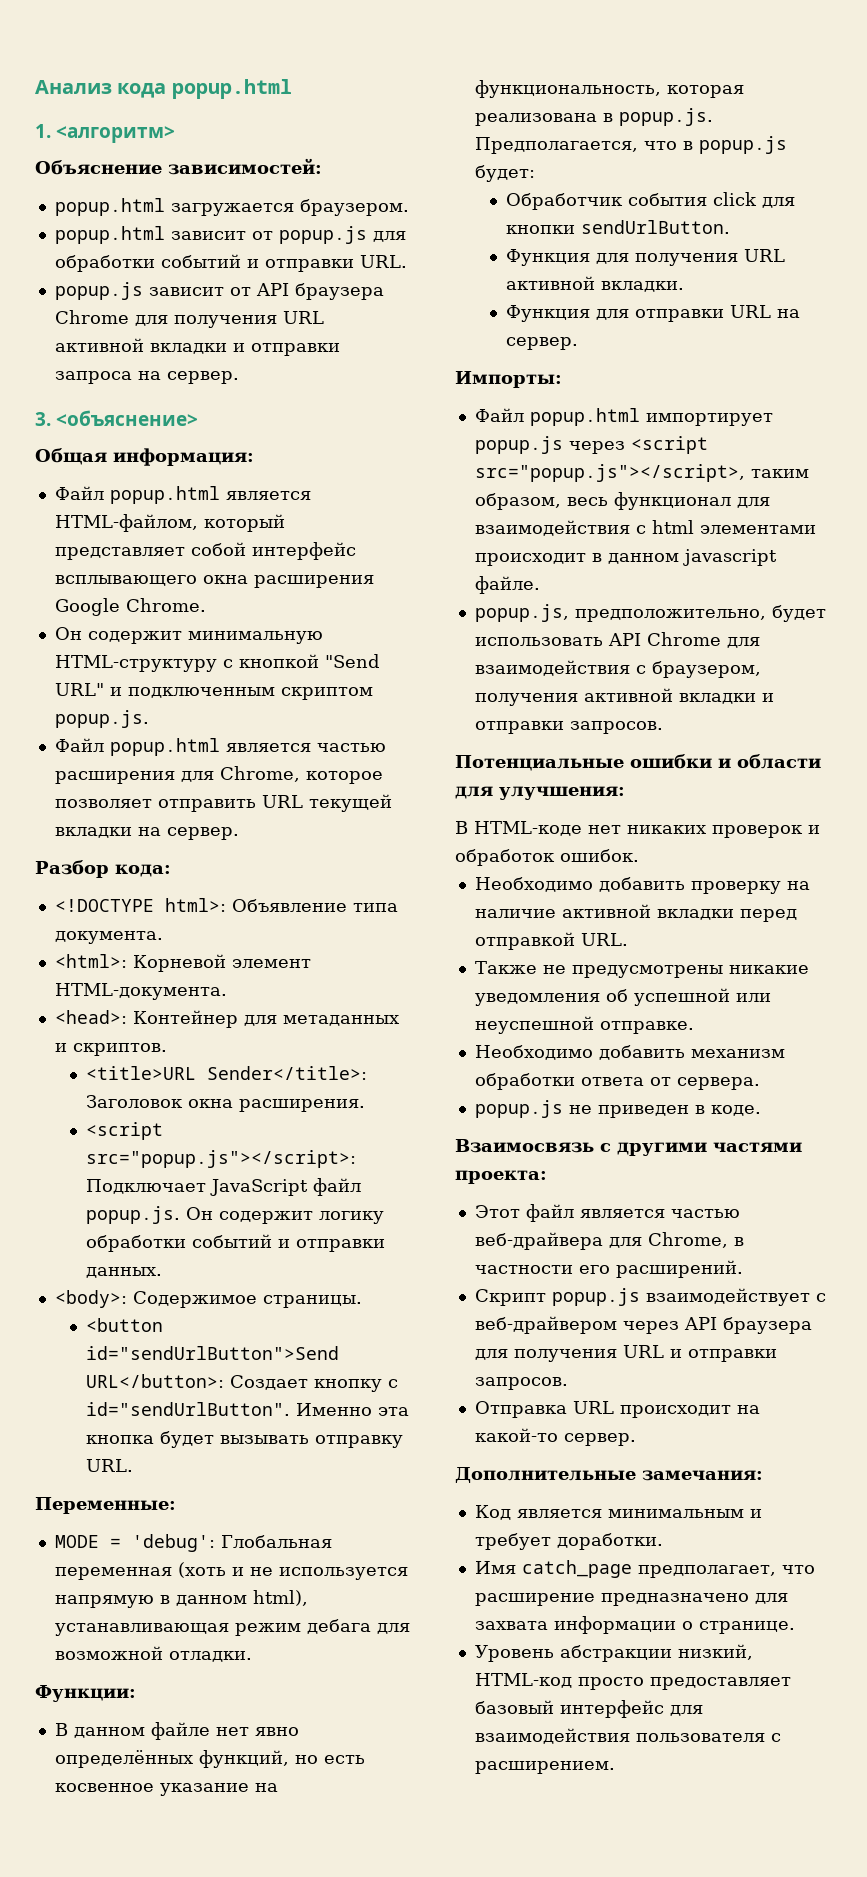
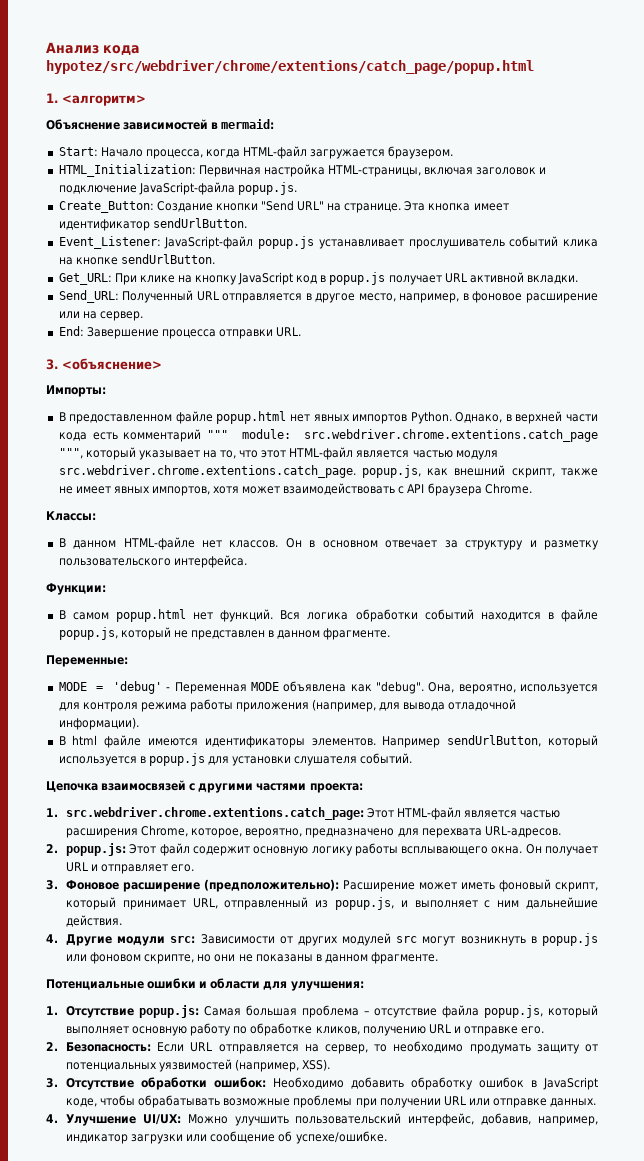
- Анализ кода popup.html
+ Анализ кода hypotez/src/webdriver/chrome/extentions/catch_page/popup.html
- Объяснение зависимостей:
- popup.html загружается браузером.
- popup.html зависит от popup.js для обработки событий и отправки URL.
- popup.js зависит от API браузера Chrome для получения URL активной вкладки и отправки запроса на сервер.
+ Объяснение зависимостей в mermaid:
+ Start: Начало процесса, когда HTML-файл загружается браузером.
+ HTML_Initialization: Первичная настройка HTML-страницы, включая заголовок и подключение JavaScript-файла popup.js.
+ Create_Button: Создание кнопки "Send URL" на странице. Эта кнопка имеет идентификатор sendUrlButton.
+ Event_Listener: JavaScript-файл popup.js устанавливает прослушиватель событий клика на кнопке sendUrlButton.
+ Get_URL: При клике на кнопку JavaScript код в popup.js получает URL активной вкладки.
+ Send_URL: Полученный URL отправляется в другое место, например, в фоновое расширение или на сервер.
+ End: Завершение процесса отправки URL.
  3. <объяснение>
- Общая информация:
- Файл popup.html является HTML-файлом, который представляет собой интерфейс всплывающего окна расширения Google Chrome.
- Он содержит минимальную HTML-структуру с кнопкой "Send URL" и подключенным скриптом popup.js.
- Файл popup.html является частью расширения для Chrome, которое позволяет отправить URL текущей вкладки на сервер.
- Разбор кода:
- <!DOCTYPE html>: Объявление типа документа.
- <html>: Корневой элемент HTML-документа.
- <head>: Контейнер для метаданных и скриптов.
- <title>URL Sender</title>: Заголовок окна расширения.
- <script src="popup.js"></script>: Подключает JavaScript файл popup.js. Он содержит логику обработки событий и отправки данных.
- <body>: Содержимое страницы.
- <button id="sendUrlButton">Send URL</button>: Создает кнопку с id="sendUrlButton". Именно эта кнопка будет вызывать отправку URL.
+ Импорты:
+ В предоставленном файле popup.html нет явных импортов Python. Однако, в верхней части кода есть комментарий """ module: src.webdriver.chrome.extentions.catch_page """, который указывает на то, что этот HTML-файл является частью модуля src.webdriver.chrome.extentions.catch_page. popup.js, как внешний скрипт, также не имеет явных импортов, хотя может взаимодействовать с API браузера Chrome.
+ Классы:
+ В данном HTML-файле нет классов. Он в основном отвечает за структуру и разметку пользовательского интерфейса.
+ Функции:
+ В самом popup.html нет функций. Вся логика обработки событий находится в файле popup.js, который не представлен в данном фрагменте.
  Переменные:
- MODE = 'debug': Глобальная переменная (хоть и не используется напрямую в данном html), устанавливающая режим дебага для возможной отладки.
- Функции:
- В данном файле нет явно определённых функций, но есть косвенное указание на функциональность, которая реализована в popup.js. Предполагается, что в popup.js будет:
- Обработчик события click для кнопки sendUrlButton.
- Функция для получения URL активной вкладки.
- Функция для отправки URL на сервер.
- Импорты:
- Файл popup.html импортирует popup.js через <script src="popup.js"></script>, таким образом, весь функционал для взаимодействия с html элементами происходит в данном javascript файле.
- popup.js, предположительно, будет использовать API Chrome для взаимодействия с браузером, получения активной вкладки и отправки запросов.
+ MODE = 'debug' - Переменная MODE объявлена как "debug". Она, вероятно, используется для контроля режима работы приложения (например, для вывода отладочной информации).
+ В html файле имеются идентификаторы элементов. Например sendUrlButton, который используется в popup.js для установки слушателя событий.
+ Цепочка взаимосвязей с другими частями проекта:
+ 1. src.webdriver.chrome.extentions.catch_page: Этот HTML-файл является частью расширения Chrome, которое, вероятно, предназначено для перехвата URL-адресов.
+ 2. popup.js: Этот файл содержит основную логику работы всплывающего окна. Он получает URL и отправляет его.
+ 3. Фоновое расширение (предположительно): Расширение может иметь фоновый скрипт, который принимает URL, отправленный из popup.js, и выполняет с ним дальнейшие действия.
+ 4. Другие модули src: Зависимости от других модулей src могут возникнуть в popup.js или фоновом скрипте, но они не показаны в данном фрагменте.
- В HTML-коде нет никаких проверок и обработок ошибок.
- Необходимо добавить проверку на наличие активной вкладки перед отправкой URL.
- Также не предусмотрены никакие уведомления об успешной или неуспешной отправке.
- Необходимо добавить механизм обработки ответа от сервера.
- popup.js не приведен в коде.
- Взаимосвязь с другими частями проекта:
- Этот файл является частью веб-драйвера для Chrome, в частности его расширений.
- Скрипт popup.js взаимодействует с веб-драйвером через API браузера для получения URL и отправки запросов.
- Отправка URL происходит на какой-то сервер.
- Дополнительные замечания:
- Код является минимальным и требует доработки.
- Имя catch_page предполагает, что расширение предназначено для захвата информации о странице.
- Уровень абстракции низкий, HTML-код просто предоставляет базовый интерфейс для взаимодействия пользователя с расширением.
+ 1. Отсутствие popup.js: Самая большая проблема – отсутствие файла popup.js, который выполняет основную работу по обработке кликов, получению URL и отправке его.
+ 2. Безопасность: Если URL отправляется на сервер, то необходимо продумать защиту от потенциальных уязвимостей (например, XSS).
+ 3. Отсутствие обработки ошибок: Необходимо добавить обработку ошибок в JavaScript коде, чтобы обрабатывать возможные проблемы при получении URL или отправке данных.
+ 4. Улучшение UI/UX: Можно улучшить пользовательский интерфейс, добавив, например, индикатор загрузки или сообщение об успехе/ошибке.

